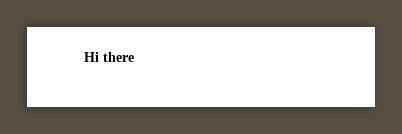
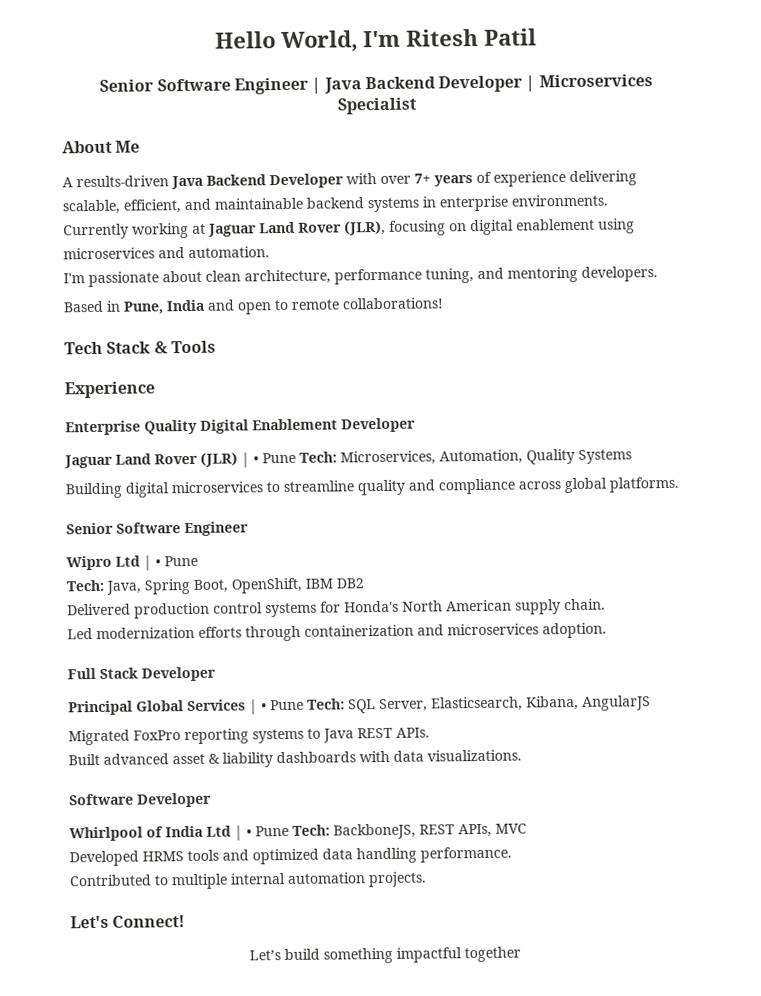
- Hi there
+ Hello World, I'm Ritesh Patil
+ Senior Software Engineer | Java Backend Developer | Microservices Specialist
+ About Me
+ A results-driven Java Backend Developer with over 7+ years of experience delivering scalable, efficient, and maintainable backend systems in enterprise environments.
+ Currently working at Jaguar Land Rover (JLR), focusing on digital enablement using microservices and automation.
+ I'm passionate about clean architecture, performance tuning, and mentoring developers.
+ Based in Pune, India and open to remote collaborations!
+ Tech Stack & Tools
+ Experience
+ Enterprise Quality Digital Enablement Developer
+ Jaguar Land Rover (JLR) | • Pune Tech: Microservices, Automation, Quality Systems
+ Building digital microservices to streamline quality and compliance across global platforms.
+ Senior Software Engineer
+ Wipro Ltd | • Pune
+ Tech: Java, Spring Boot, OpenShift, IBM DB2
+ Delivered production control systems for Honda's North American supply chain.
+ Led modernization efforts through containerization and microservices adoption.
+ Full Stack Developer
+ Principal Global Services | • Pune Tech: SQL Server, Elasticsearch, Kibana, AngularJS
+ Migrated FoxPro reporting systems to Java REST APIs.
+ Built advanced asset & liability dashboards with data visualizations.
+ Software Developer
+ Whirlpool of India Ltd | • Pune Tech: BackboneJS, REST APIs, MVC
+ Developed HRMS tools and optimized data handling performance.
+ Contributed to multiple internal automation projects.
+ Let's Connect!
+ Let’s build something impactful together

